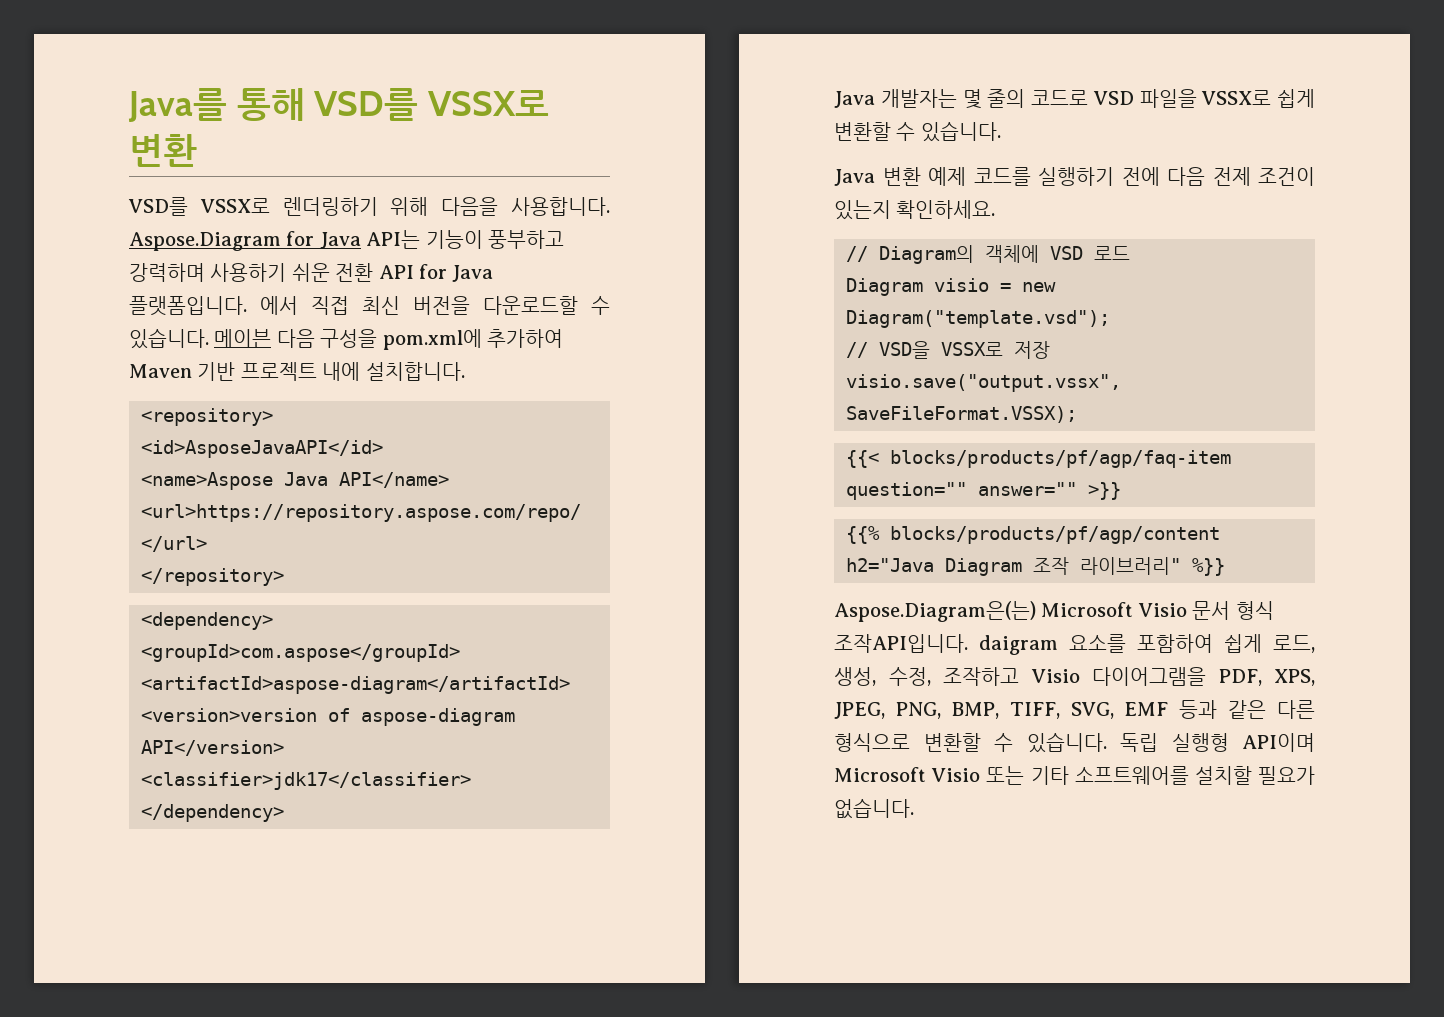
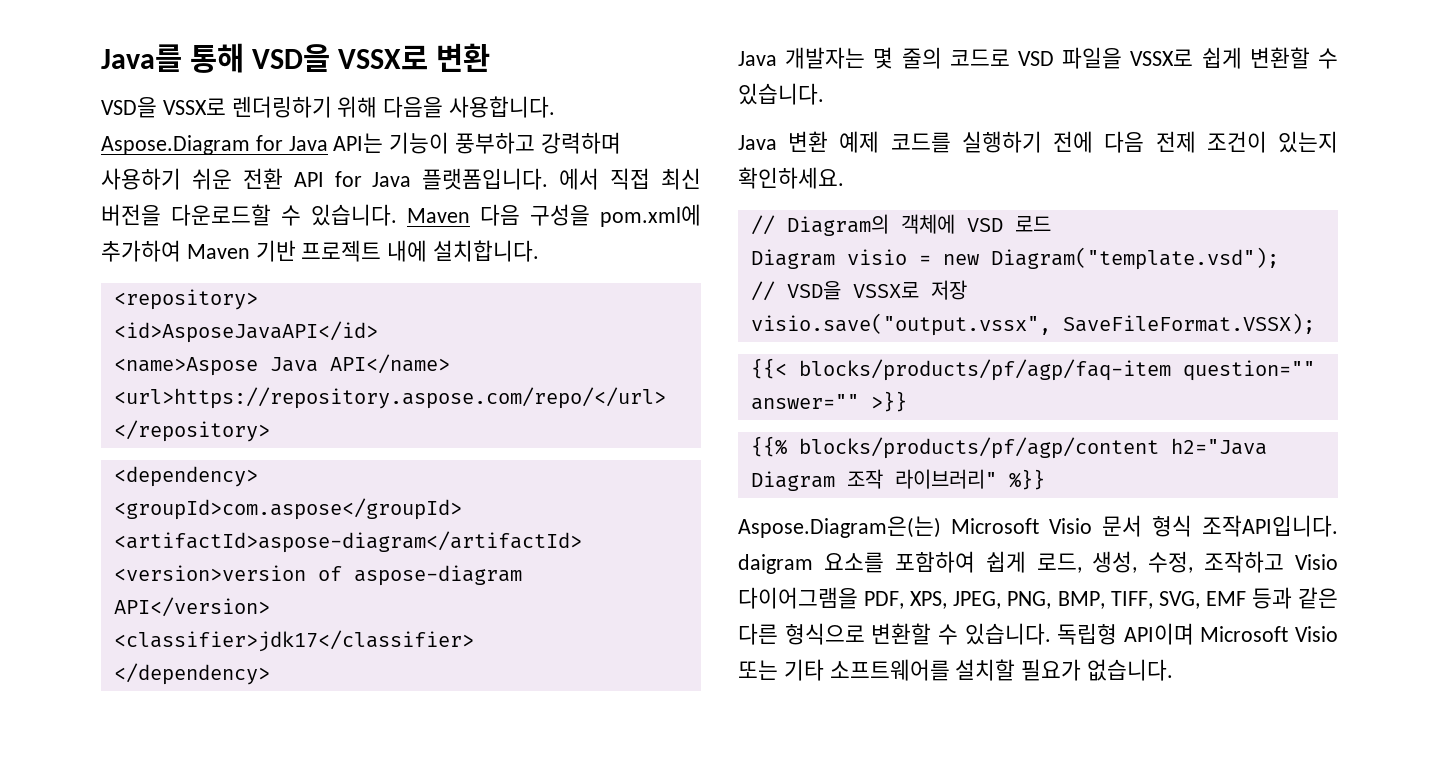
- Java를 통해 VSD를 VSSX로 변환
+ Java를 통해 VSD을 VSSX로 변환
- VSD를 VSSX로 렌더링하기 위해 다음을 사용합니다.
+ VSD을 VSSX로 렌더링하기 위해 다음을 사용합니다.
- 메이븐 다음 구성을 pom.xml에 추가하여 Maven 기반 프로젝트 내에 설치합니다.
+ Maven 다음 구성을 pom.xml에 추가하여 Maven 기반 프로젝트 내에 설치합니다.
- 독립 실행형 API이며 Microsoft Visio 또는 기타 소프트웨어를 설치할 필요가 없습니다.
+ 독립형 API이며 Microsoft Visio 또는 기타 소프트웨어를 설치할 필요가 없습니다.

